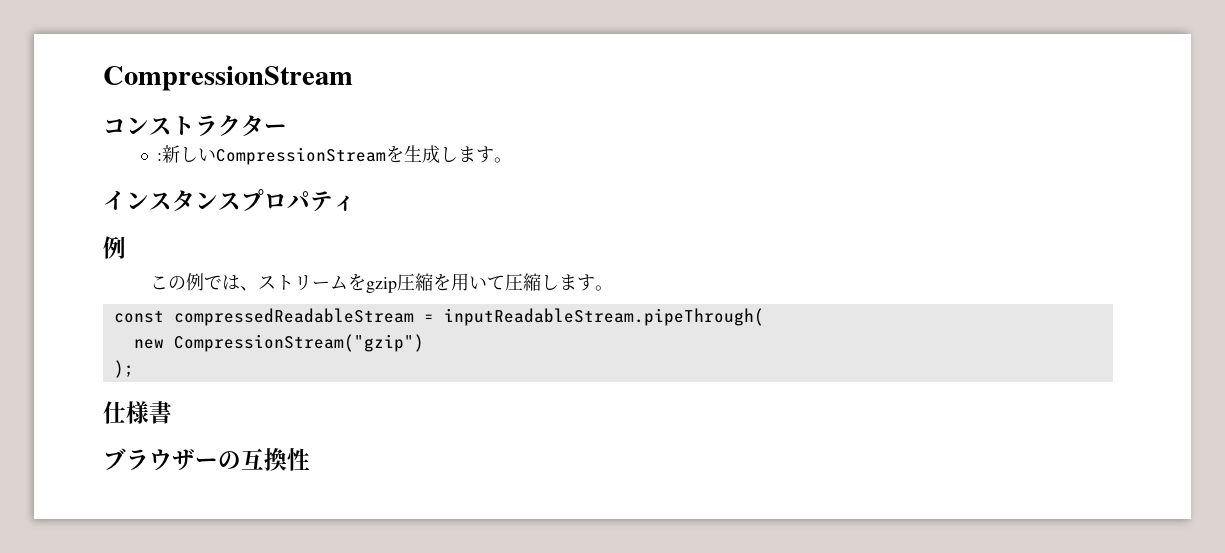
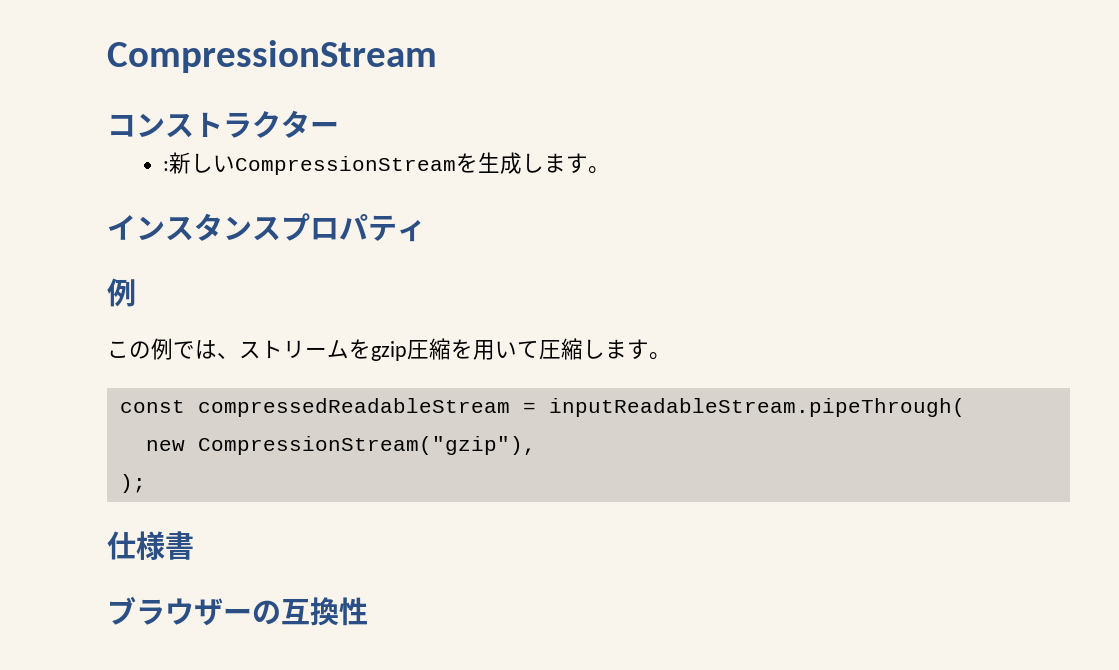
- new CompressionStream("gzip")
+ new CompressionStream("gzip"),

